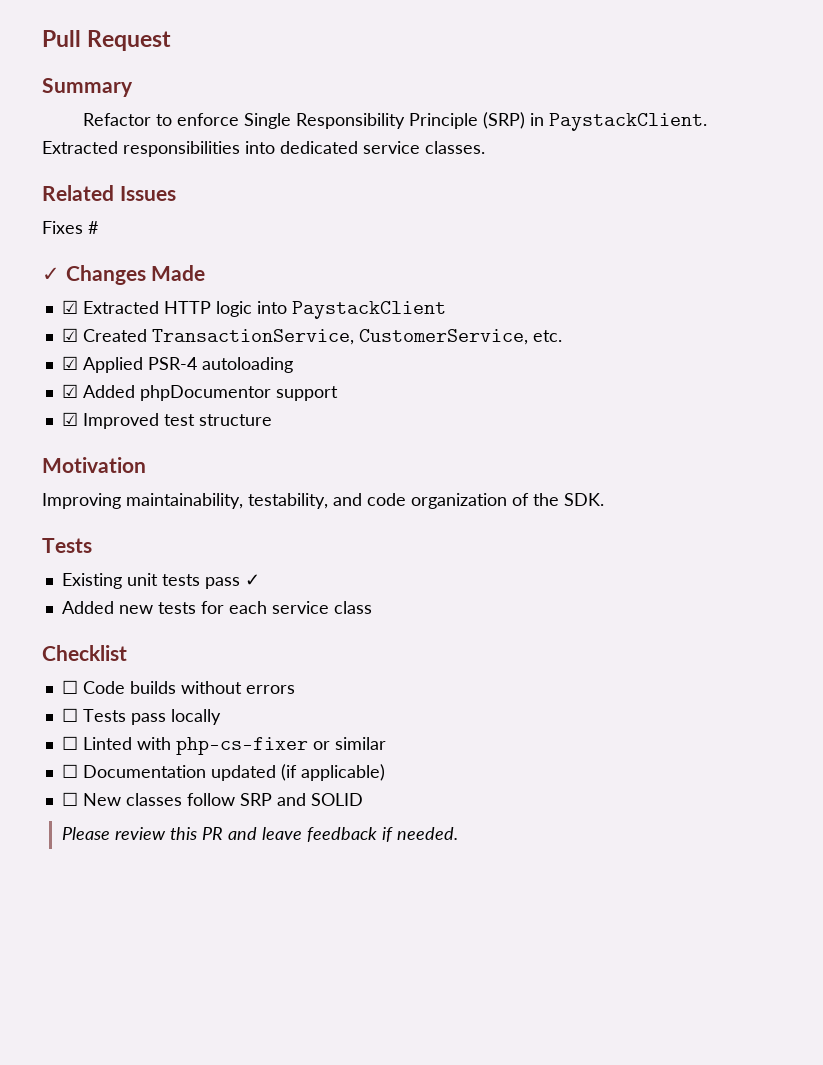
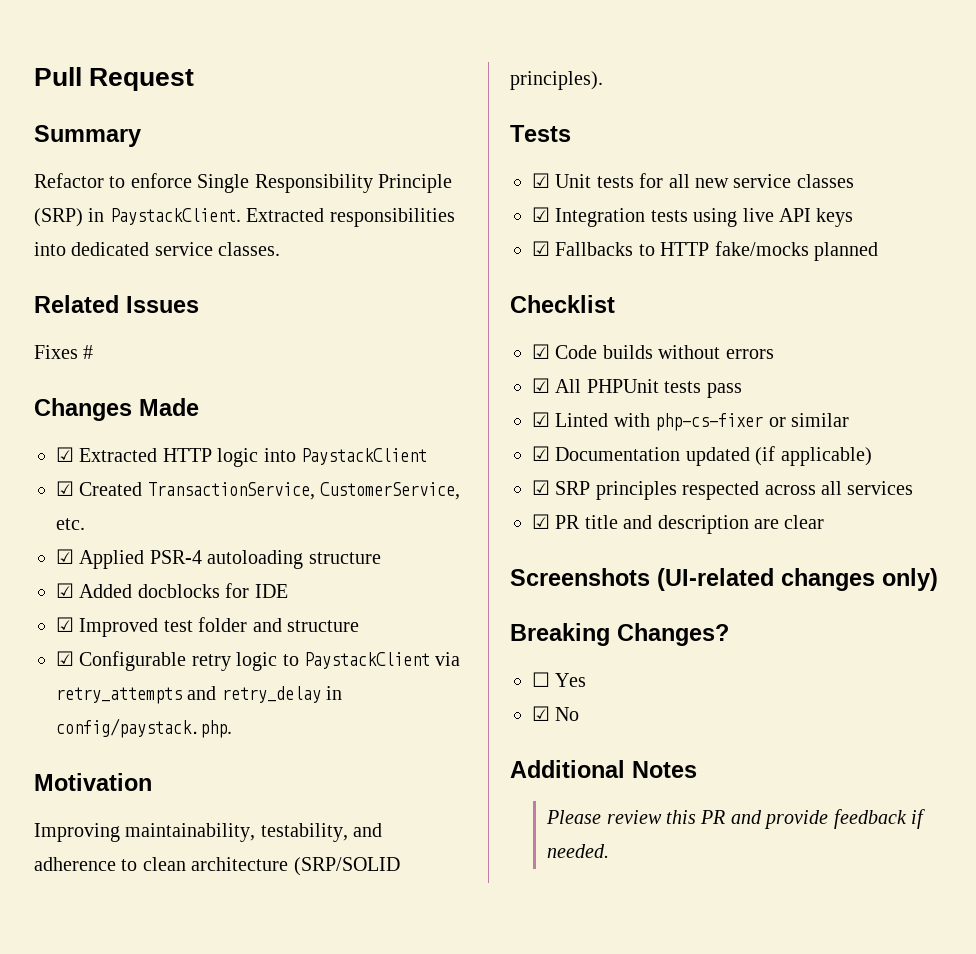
- ✓ Changes Made
+ Changes Made
- ☑ Applied PSR-4 autoloading
+ ☑ Applied PSR-4 autoloading structure
- ☑ Added phpDocumentor support
+ ☑ Added docblocks for IDE
- ☑ Improved test structure
+ ☑ Improved test folder and structure
+ ☑ Configurable retry logic to PaystackClient via retry_attempts and retry_delay in config/paystack.php.
- Improving maintainability, testability, and code organization of the SDK.
+ Improving maintainability, testability, and adherence to clean architecture (SRP/SOLID principles).
  Tests
- Existing unit tests pass ✓
- Added new tests for each service class
+ ☑ Unit tests for all new service classes
+ ☑ Integration tests using live API keys
+ ☑ Fallbacks to HTTP fake/mocks planned
- ☐ Code builds without errors
+ ☑ Code builds without errors
- ☐ Tests pass locally
- ☐ Linted with php-cs-fixer or similar
+ ☑ All PHPUnit tests pass
+ ☑ Linted with php-cs-fixer or similar
- ☐ Documentation updated (if applicable)
+ ☑ Documentation updated (if applicable)
- ☐ New classes follow SRP and SOLID
+ ☑ SRP principles respected across all services
+ ☑ PR title and description are clear
+ Screenshots (UI-related changes only)
+ Breaking Changes?
+ ☐ Yes
+ ☑ No
+ Additional Notes
- Please review this PR and leave feedback if needed.
+ Please review this PR and provide feedback if needed.

